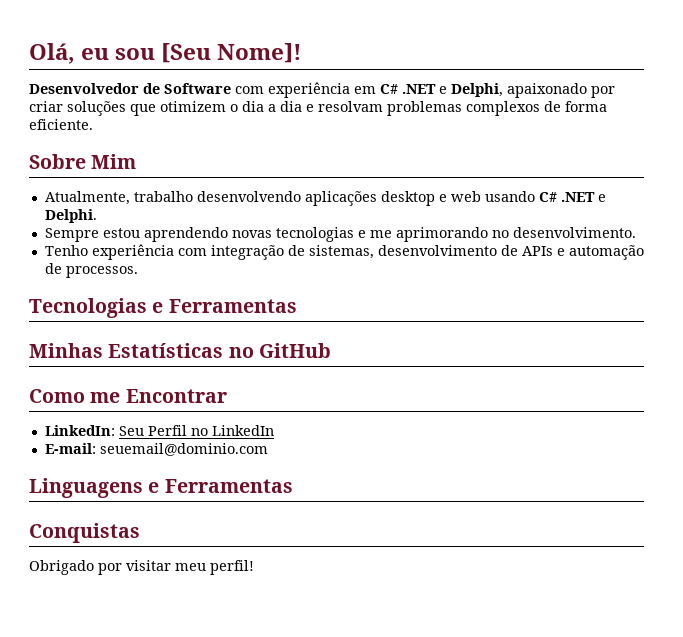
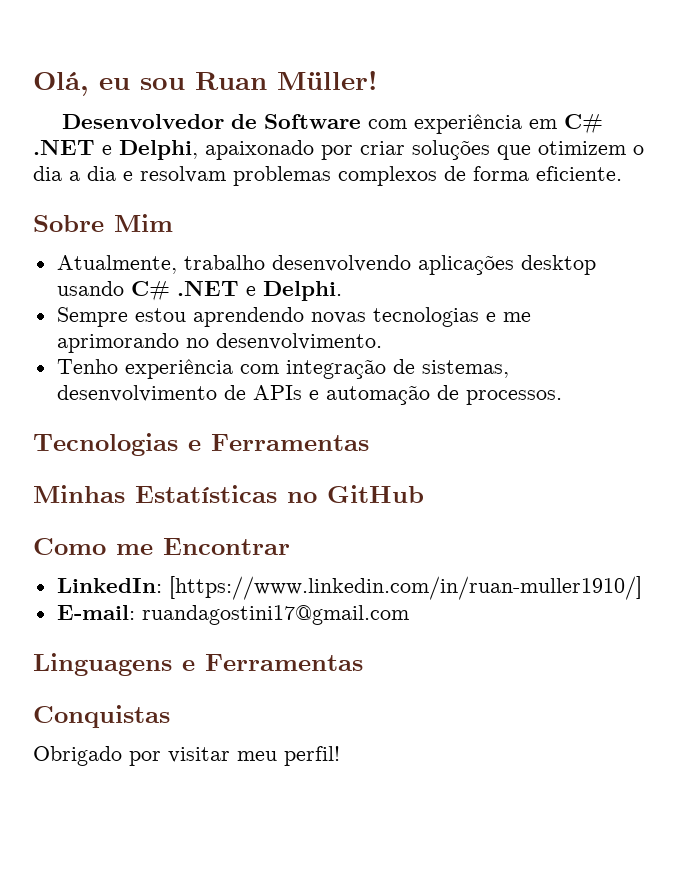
- Olá, eu sou [Seu Nome]!
+ Olá, eu sou Ruan Müller!
- Atualmente, trabalho desenvolvendo aplicações desktop e web usando C# .NET e Delphi.
+ Atualmente, trabalho desenvolvendo aplicações desktop usando C# .NET e Delphi.
- LinkedIn: Seu Perfil no LinkedIn
+ LinkedIn: [https://www.linkedin.com/in/ruan-muller1910/]
- E-mail: seuemail@dominio.com
+ E-mail: ruandagostini17@gmail.com

